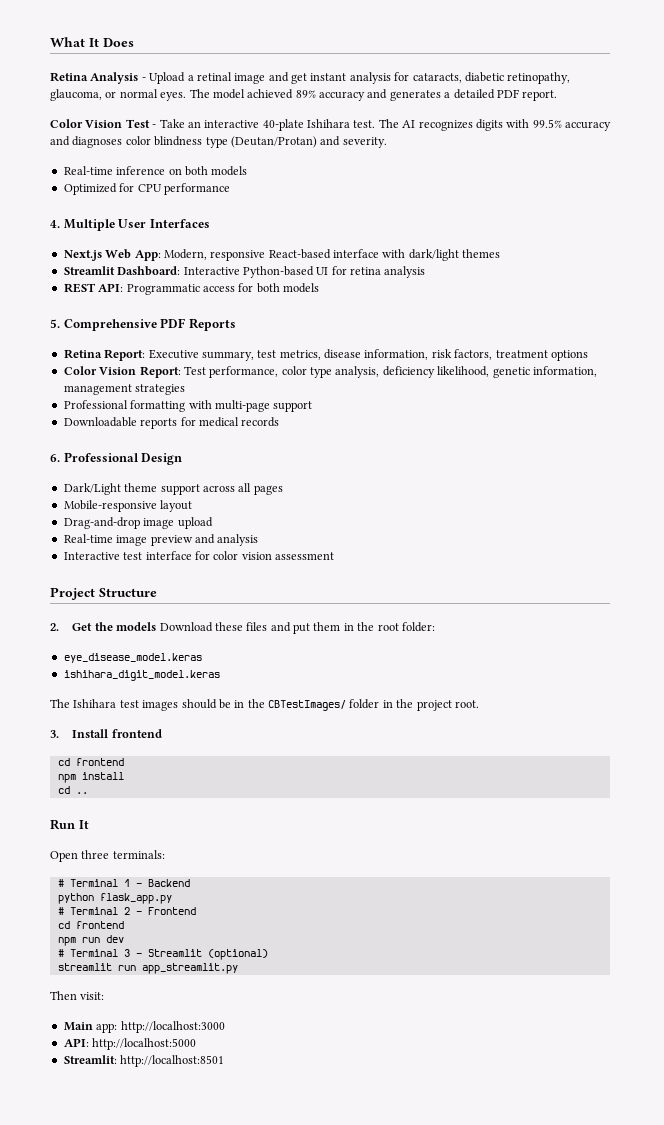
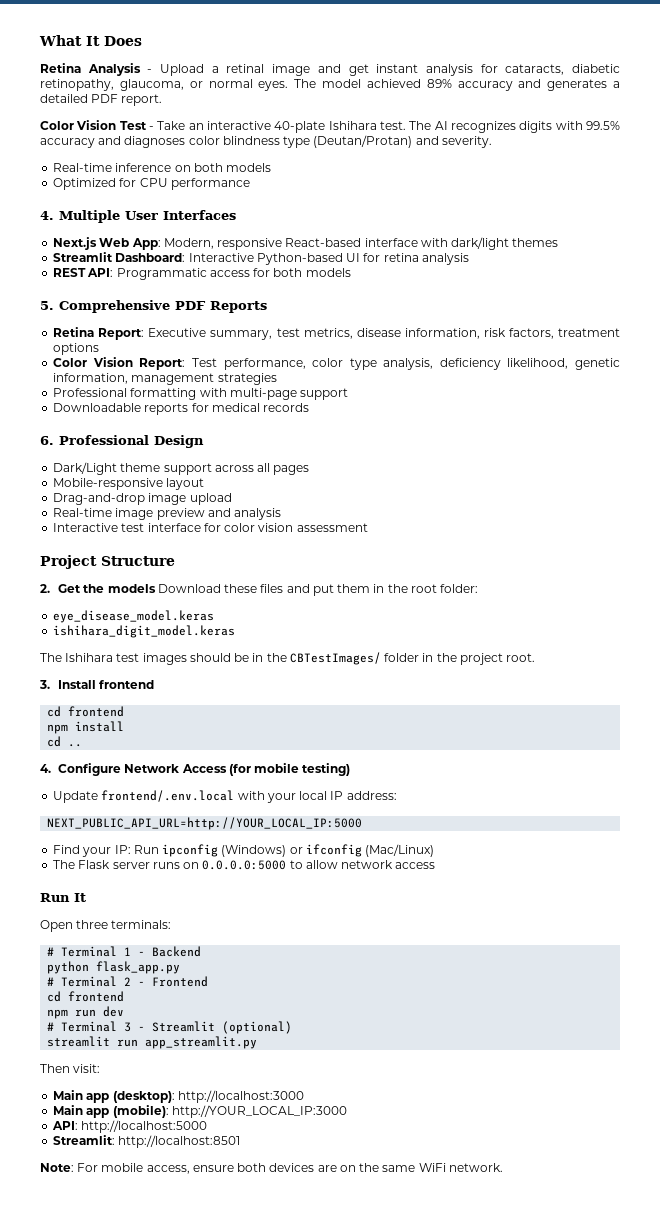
+ 4. Configure Network Access (for mobile testing)
+ Update frontend/.env.local with your local IP address:
+ NEXT_PUBLIC_API_URL=http://YOUR_LOCAL_IP:5000
+ Find your IP: Run ipconfig (Windows) or ifconfig (Mac/Linux)
+ The Flask server runs on 0.0.0.0:5000 to allow network access
- Main app: http://localhost:3000
+ Main app (desktop): http://localhost:3000
+ Main app (mobile): http://YOUR_LOCAL_IP:3000
+ Note: For mobile access, ensure both devices are on the same WiFi network.

